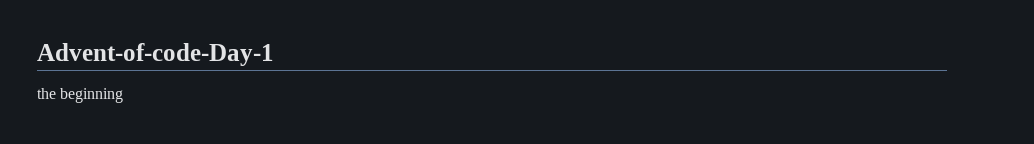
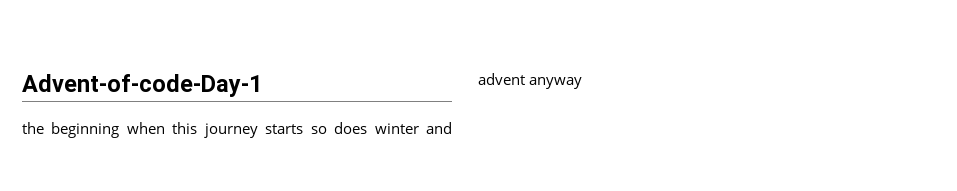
- the beginning
+ the beginning when this journey starts so does winter and advent anyway

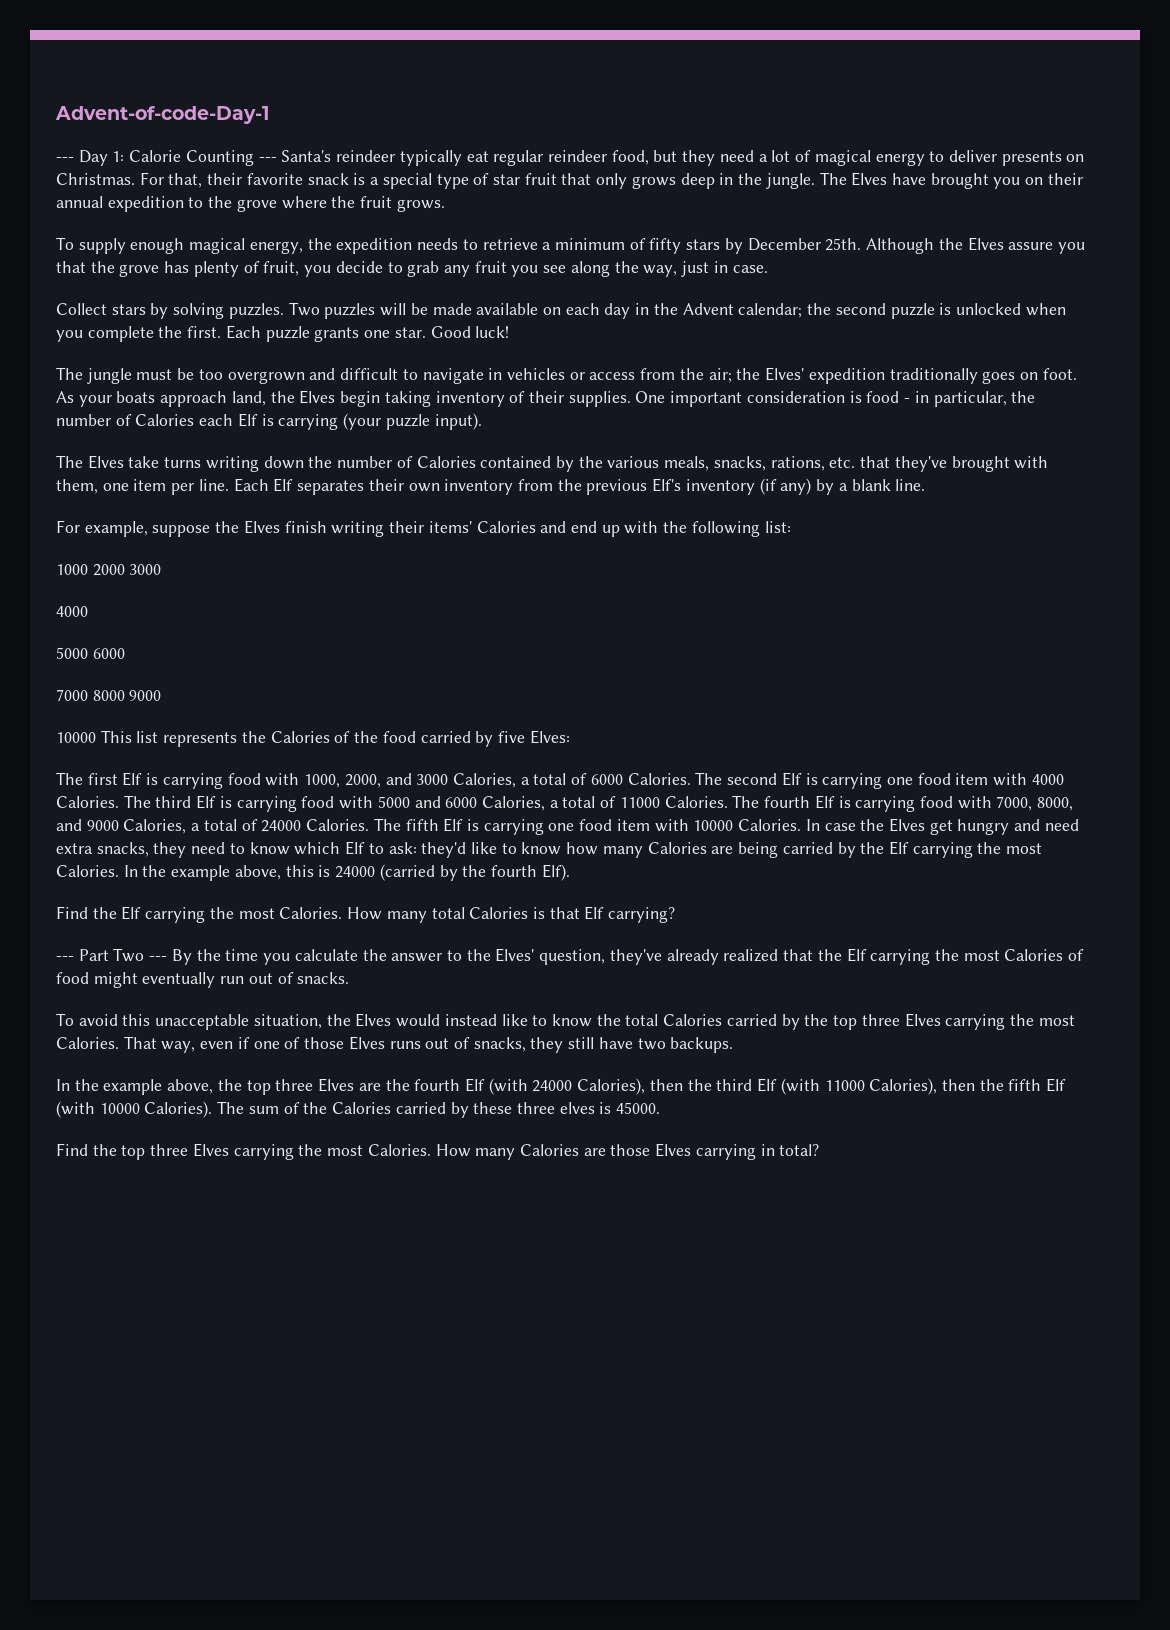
- the beginning when this journey starts so does winter and advent anyway
+ --- Day 1: Calorie Counting --- Santa's reindeer typically eat regular reindeer food, but they need a lot of magical energy to deliver presents on Christmas. For that, their favorite snack is a special type of star fruit that only grows deep in the jungle. The Elves have brought you on their annual expedition to the grove where the fruit grows.
+ To supply enough magical energy, the expedition needs to retrieve a minimum of fifty stars by December 25th. Although the Elves assure you that the grove has plenty of fruit, you decide to grab any fruit you see along the way, just in case.
+ Collect stars by solving puzzles. Two puzzles will be made available on each day in the Advent calendar; the second puzzle is unlocked when you complete the first. Each puzzle grants one star. Good luck!
+ The jungle must be too overgrown and difficult to navigate in vehicles or access from the air; the Elves' expedition traditionally goes on foot. As your boats approach land, the Elves begin taking inventory of their supplies. One important consideration is food - in particular, the number of Calories each Elf is carrying (your puzzle input).
+ The Elves take turns writing down the number of Calories contained by the various meals, snacks, rations, etc. that they've brought with them, one item per line. Each Elf separates their own inventory from the previous Elf's inventory (if any) by a blank line.
+ For example, suppose the Elves finish writing their items' Calories and end up with the following list:
+ 1000 2000 3000
+ 4000
+ 5000 6000
+ 7000 8000 9000
+ 10000 This list represents the Calories of the food carried by five Elves:
+ The first Elf is carrying food with 1000, 2000, and 3000 Calories, a total of 6000 Calories. The second Elf is carrying one food item with 4000 Calories. The third Elf is carrying food with 5000 and 6000 Calories, a total of 11000 Calories. The fourth Elf is carrying food with 7000, 8000, and 9000 Calories, a total of 24000 Calories. The fifth Elf is carrying one food item with 10000 Calories. In case the Elves get hungry and need extra snacks, they need to know which Elf to ask: they'd like to know how many Calories are being carried by the Elf carrying the most Calories. In the example above, this is 24000 (carried by the fourth Elf).
+ Find the Elf carrying the most Calories. How many total Calories is that Elf carrying?
+ --- Part Two --- By the time you calculate the answer to the Elves' question, they've already realized that the Elf carrying the most Calories of food might eventually run out of snacks.
+ To avoid this unacceptable situation, the Elves would instead like to know the total Calories carried by the top three Elves carrying the most Calories. That way, even if one of those Elves runs out of snacks, they still have two backups.
+ In the example above, the top three Elves are the fourth Elf (with 24000 Calories), then the third Elf (with 11000 Calories), then the fifth Elf (with 10000 Calories). The sum of the Calories carried by these three elves is 45000.
+ Find the top three Elves carrying the most Calories. How many Calories are those Elves carrying in total?

